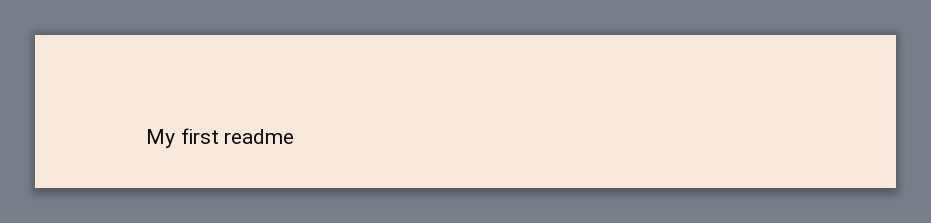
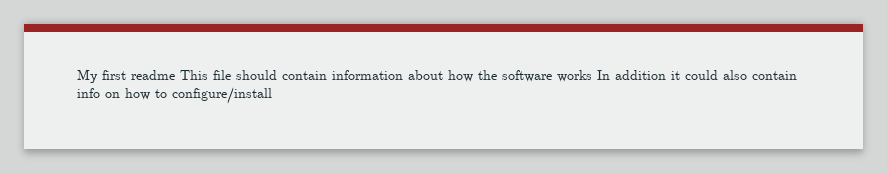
- My first readme
+ My first readme This file should contain information about how the software works In addition it could also contain info on how to configure/install

